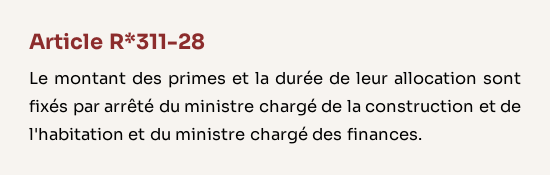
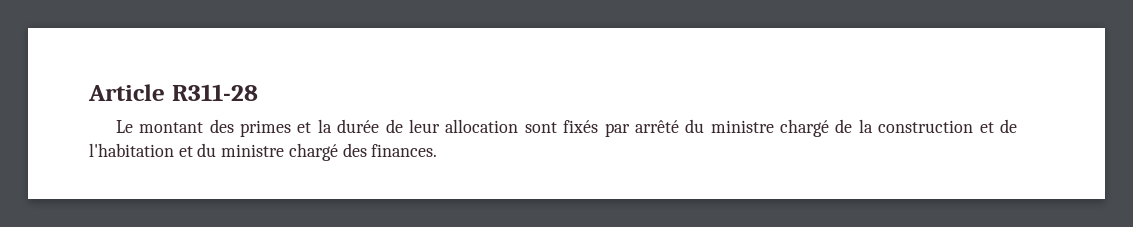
- Article R*311-28
+ Article R311-28

